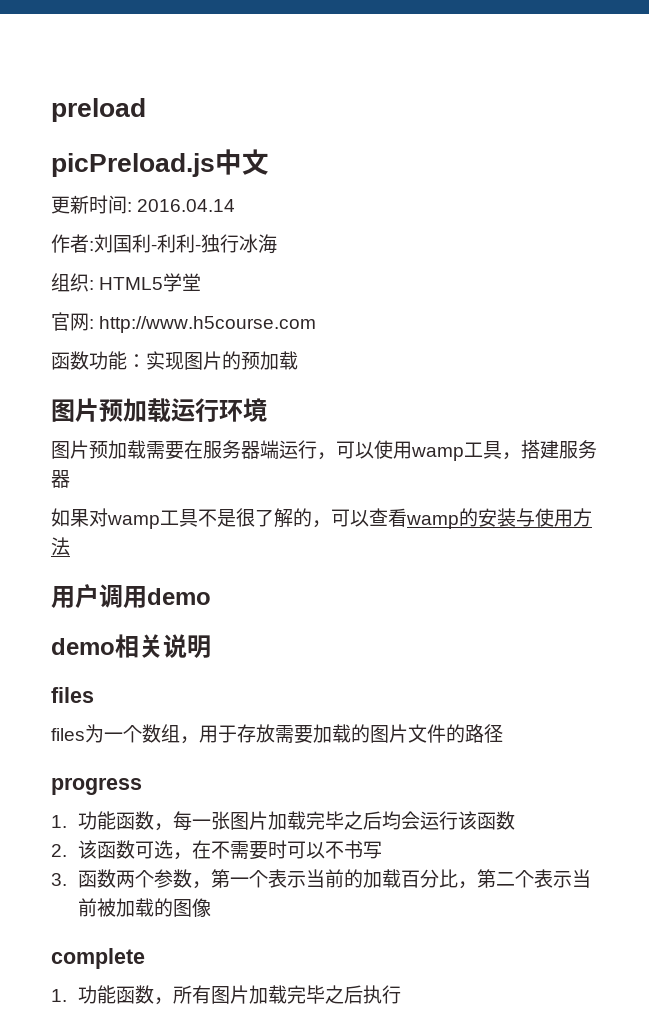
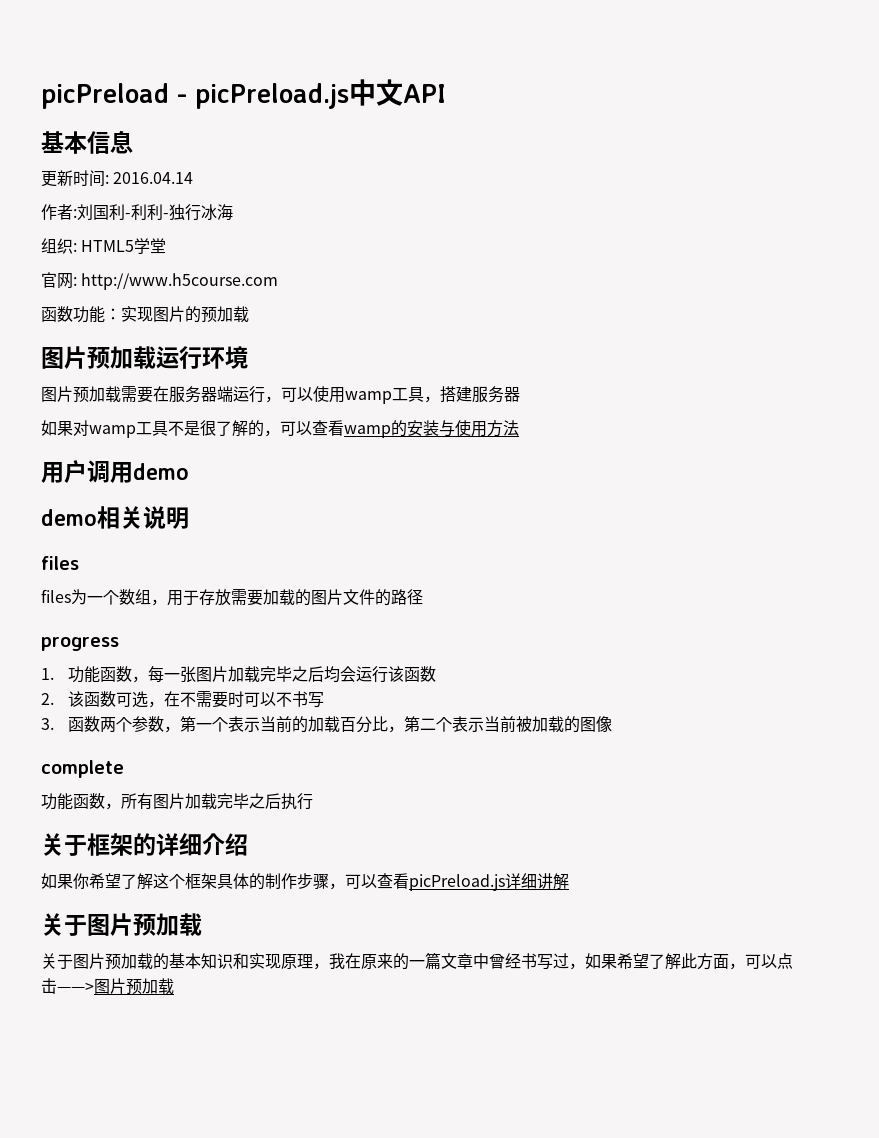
- preload
- picPreload.js中文
+ picPreload - picPreload.js中文API
+ 基本信息
- 1.功能函数，所有图片加载完毕之后执行
+ 功能函数，所有图片加载完毕之后执行
+ 关于框架的详细介绍
+ 如果你希望了解这个框架具体的制作步骤，可以查看picPreload.js详细讲解
+ 关于图片预加载
+ 关于图片预加载的基本知识和实现原理，我在原来的一篇文章中曾经书写过，如果希望了解此方面，可以点击——>图片预加载

